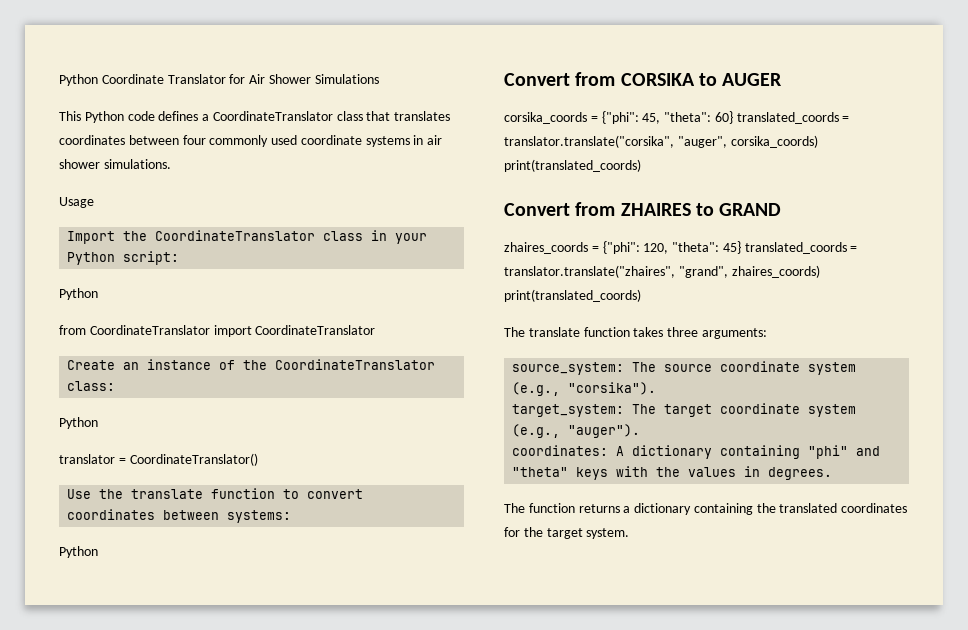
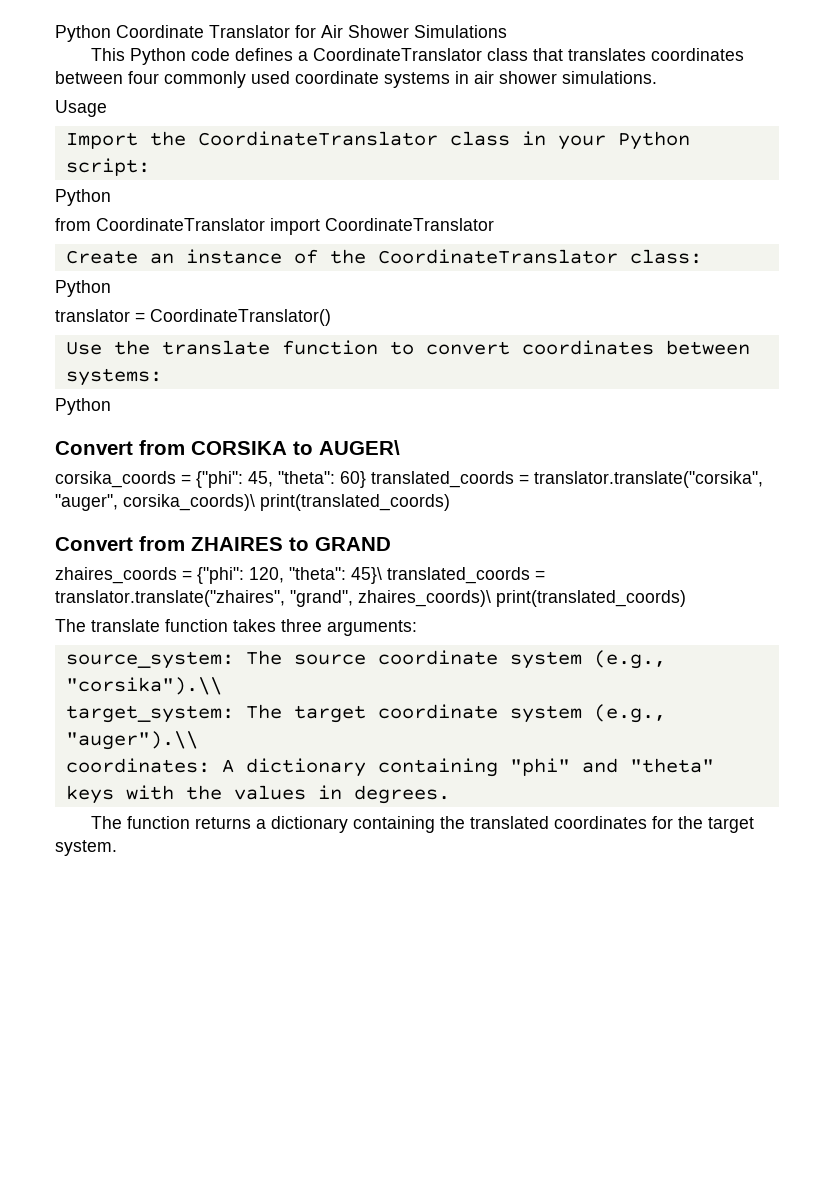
- Convert from CORSIKA to AUGER
+ Convert from CORSIKA to AUGER\
- corsika_coords = {"phi": 45, "theta": 60} translated_coords = translator.translate("corsika", "auger", corsika_coords) print(translated_coords)
+ corsika_coords = {"phi": 45, "theta": 60} translated_coords = translator.translate("corsika", "auger", corsika_coords)\ print(translated_coords)
- zhaires_coords = {"phi": 120, "theta": 45} translated_coords = translator.translate("zhaires", "grand", zhaires_coords) print(translated_coords)
+ zhaires_coords = {"phi": 120, "theta": 45}\ translated_coords = translator.translate("zhaires", "grand", zhaires_coords)\ print(translated_coords)
- source_system: The source coordinate system (e.g., "corsika").
+ source_system: The source coordinate system (e.g., "corsika").\\
- target_system: The target coordinate system (e.g., "auger").
+ target_system: The target coordinate system (e.g., "auger").\\

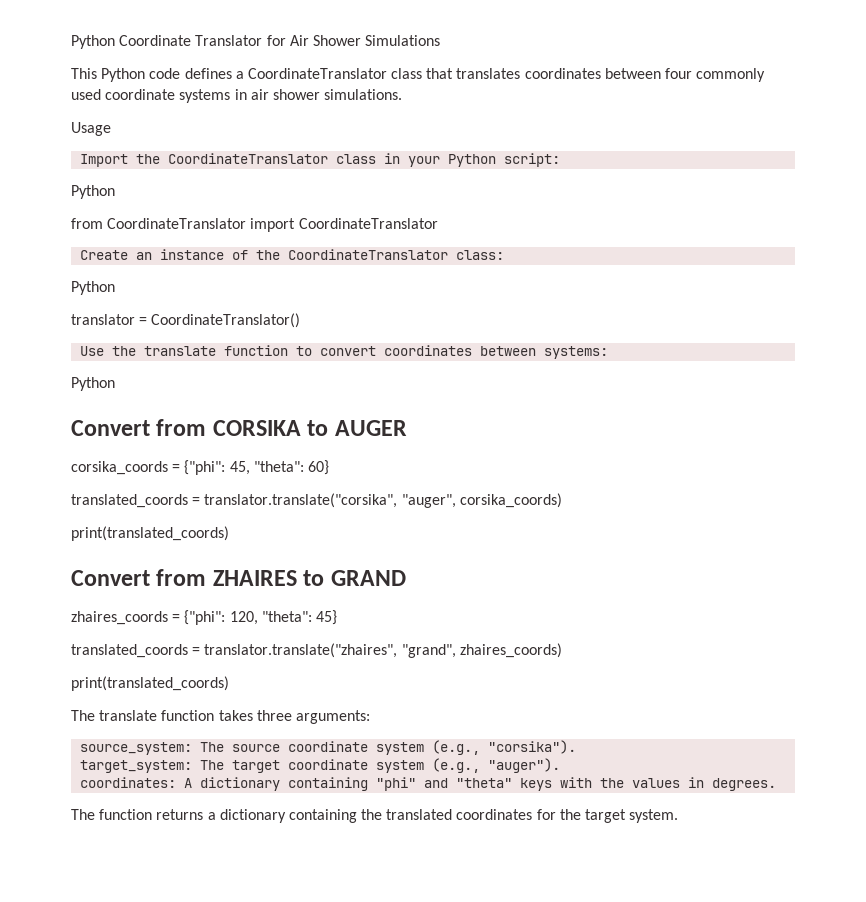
- Convert from CORSIKA to AUGER\
+ Convert from CORSIKA to AUGER
- corsika_coords = {"phi": 45, "theta": 60} translated_coords = translator.translate("corsika", "auger", corsika_coords)\ print(translated_coords)
+ corsika_coords = {"phi": 45, "theta": 60}
+ translated_coords = translator.translate("corsika", "auger", corsika_coords)
+ print(translated_coords)
- zhaires_coords = {"phi": 120, "theta": 45}\ translated_coords = translator.translate("zhaires", "grand", zhaires_coords)\ print(translated_coords)
+ zhaires_coords = {"phi": 120, "theta": 45}
+ translated_coords = translator.translate("zhaires", "grand", zhaires_coords)
+ print(translated_coords)
- source_system: The source coordinate system (e.g., "corsika").\\
+ source_system: The source coordinate system (e.g., "corsika").
- target_system: The target coordinate system (e.g., "auger").\\
+ target_system: The target coordinate system (e.g., "auger").

